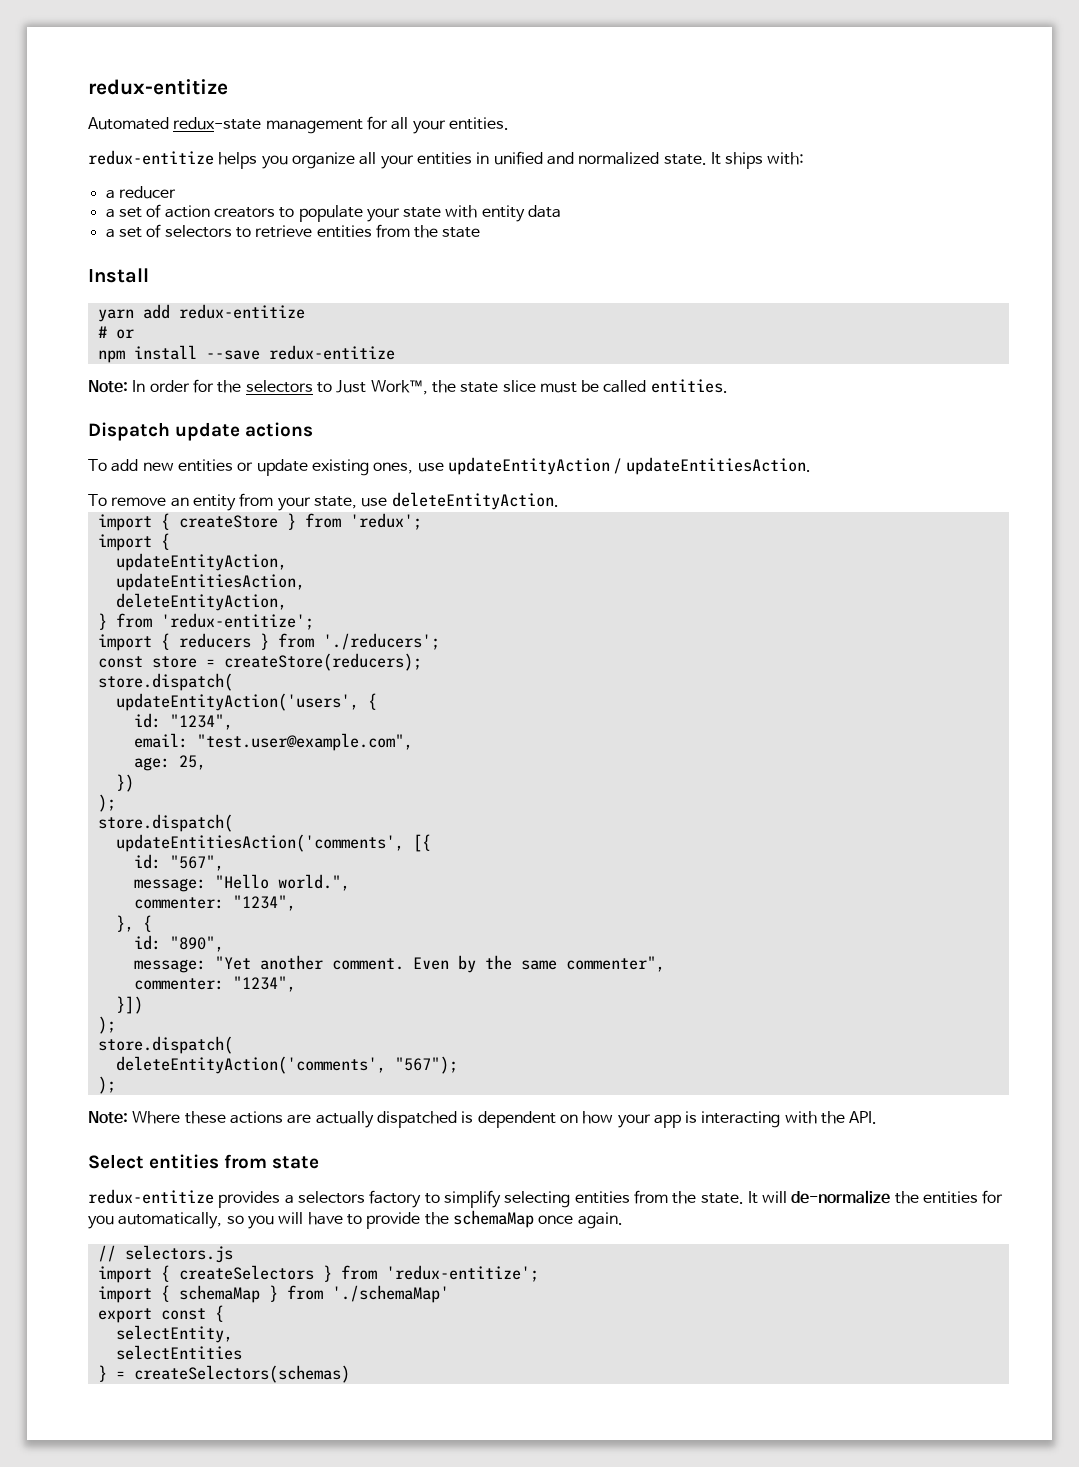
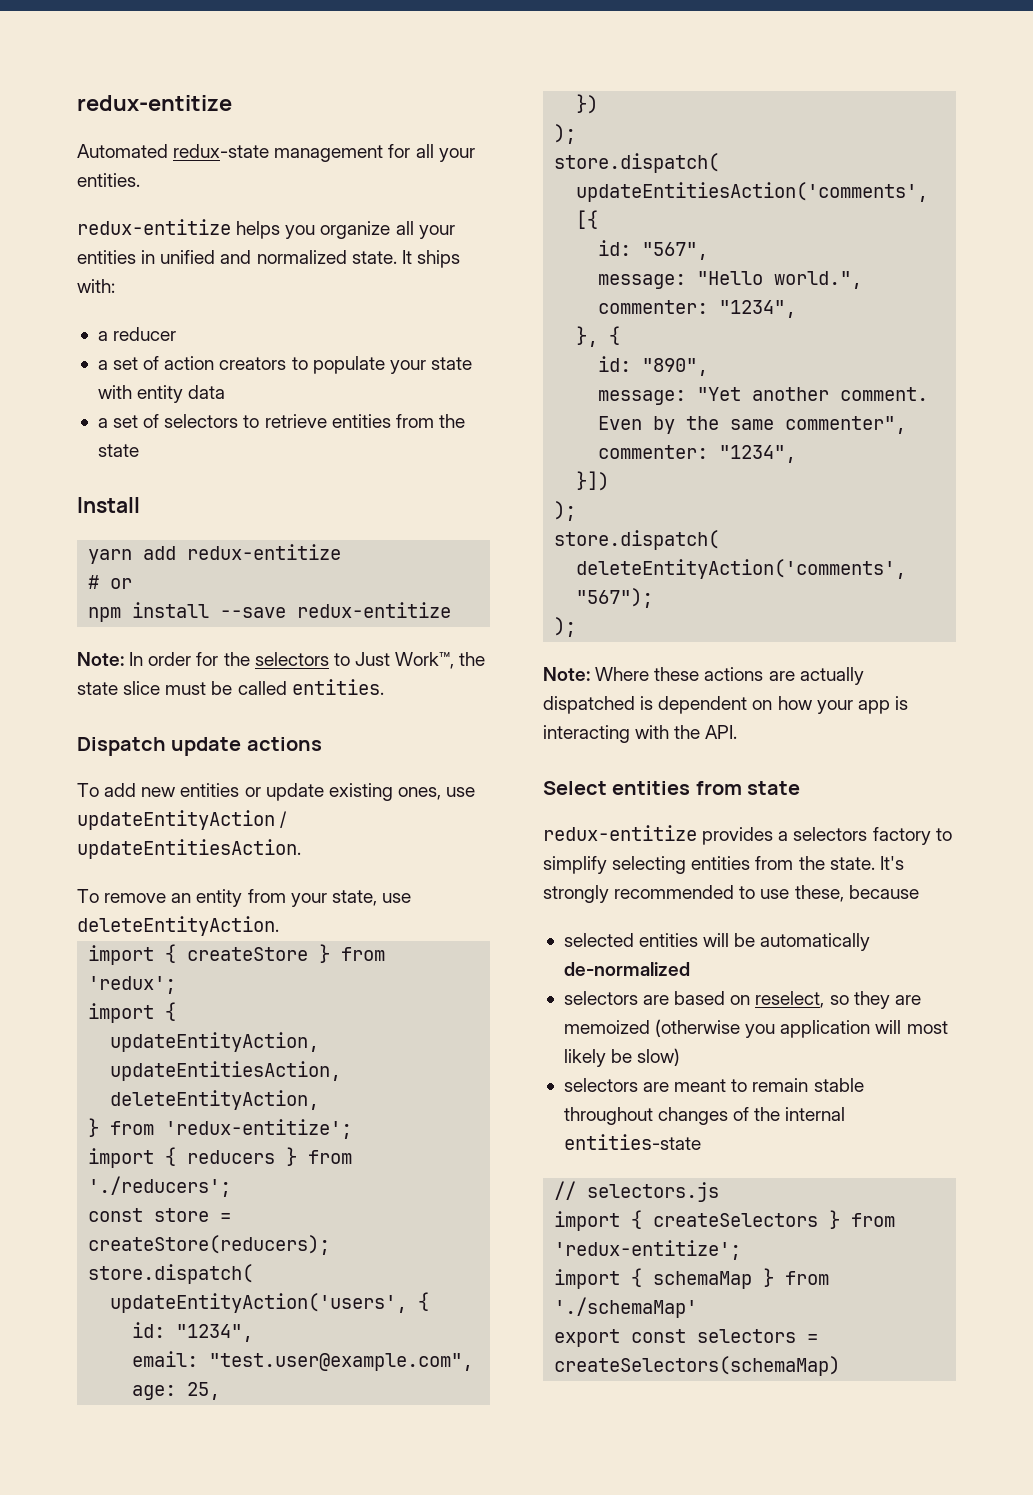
- It will de-normalize the entities for you automatically, so you will have to provide the schemaMap once again.
+ It's strongly recommended to use these, because
+ selected entities will be automatically de-normalized
+ selectors are based on reselect, so they are memoized (otherwise you application will most likely be slow)
+ selectors are meant to remain stable throughout changes of the internal entities-state
- export const {
- selectEntity,
- selectEntities
- } = createSelectors(schemas)
+ export const selectors = createSelectors(schemaMap)

